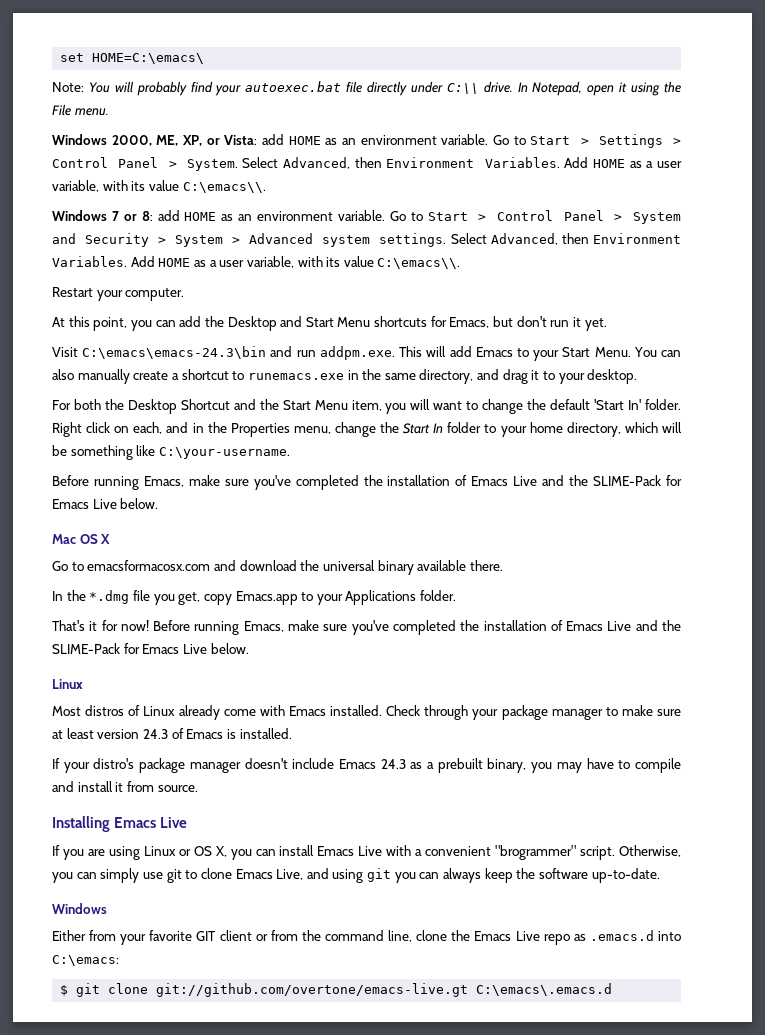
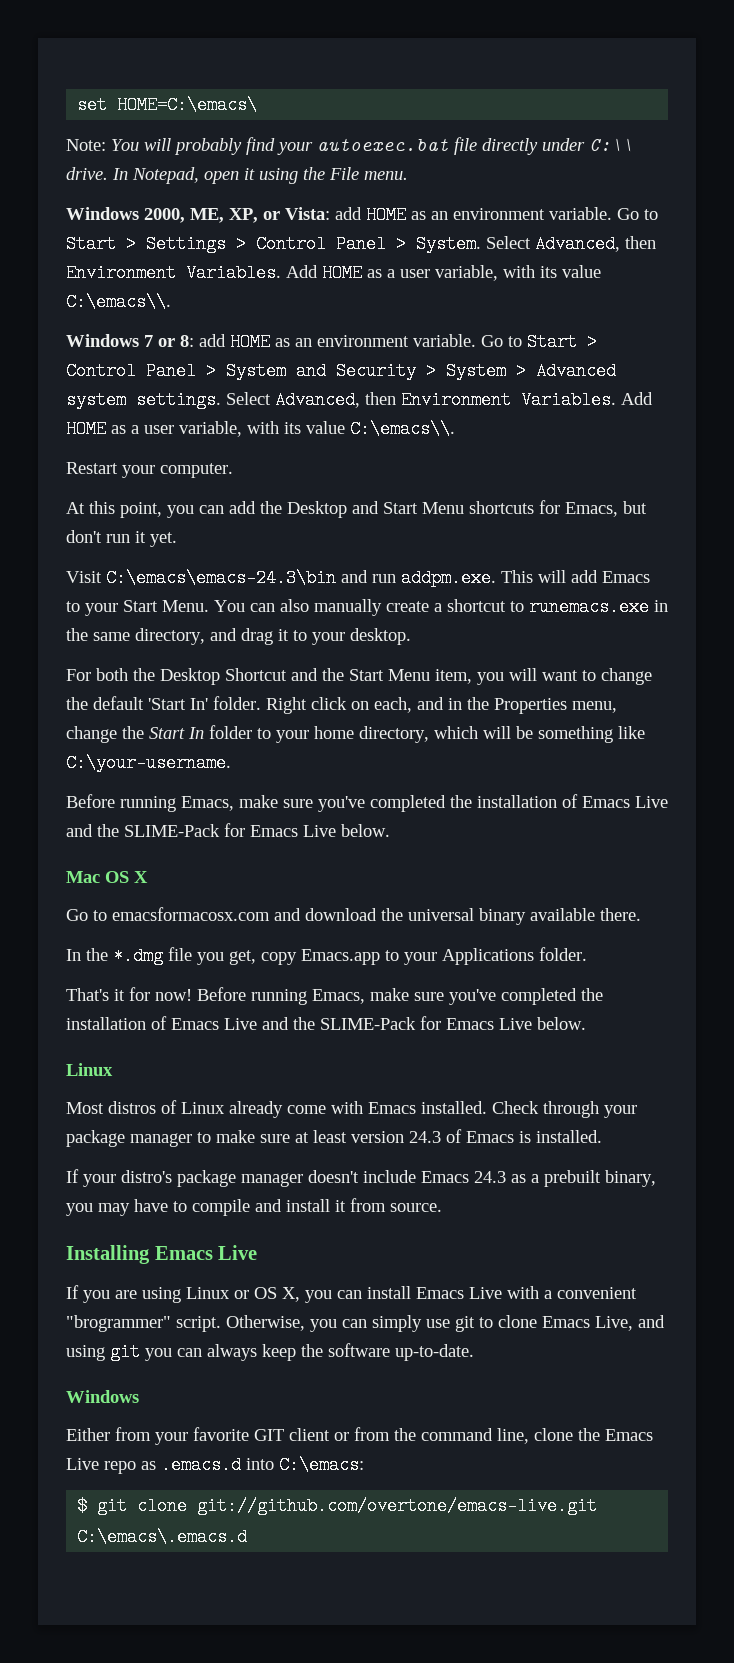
- $ git clone git://github.com/overtone/emacs-live.gt C:\emacs\.emacs.d
+ $ git clone git://github.com/overtone/emacs-live.git C:\emacs\.emacs.d

